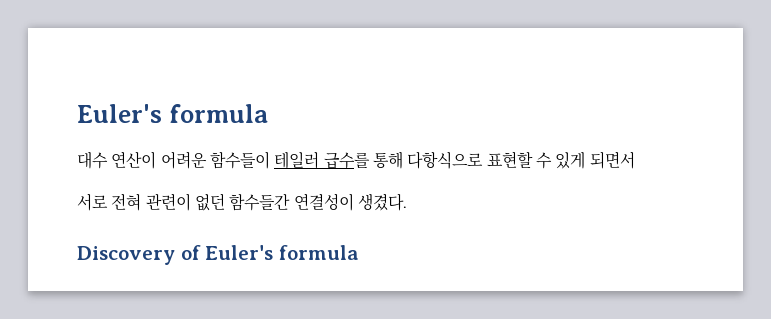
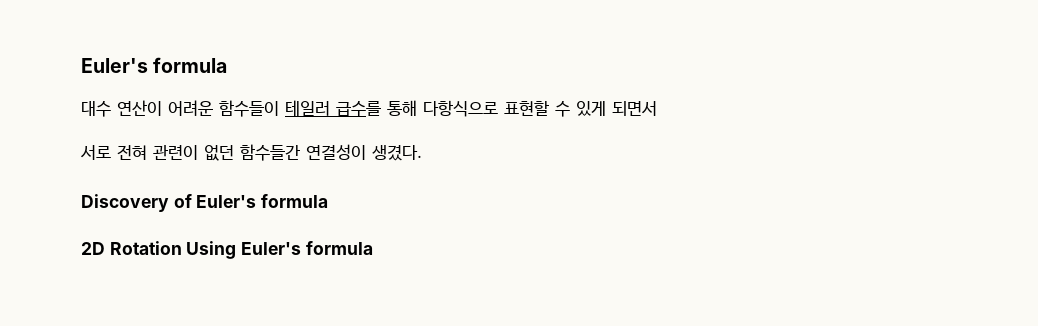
+ 2D Rotation Using Euler's formula

